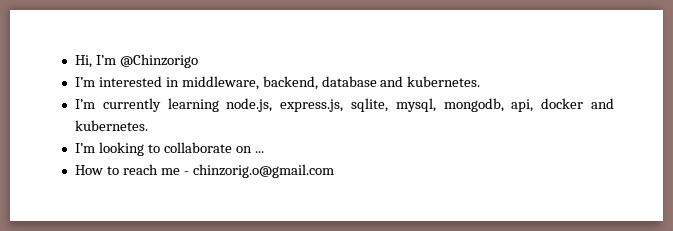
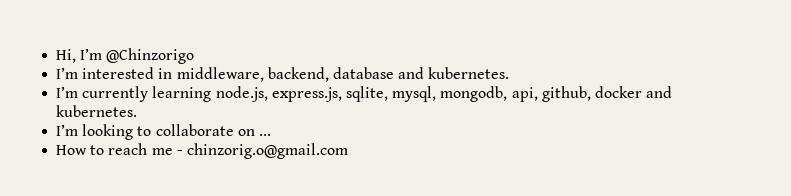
- I’m currently learning node.js, express.js, sqlite, mysql, mongodb, api, docker and kubernetes.
+ I’m currently learning node.js, express.js, sqlite, mysql, mongodb, api, github, docker and kubernetes.

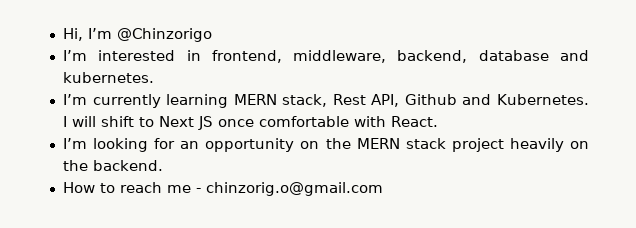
- I’m interested in middleware, backend, database and kubernetes.
+ I’m interested in frontend, middleware, backend, database and kubernetes.
- I’m currently learning node.js, express.js, sqlite, mysql, mongodb, api, github, docker and kubernetes.
- I’m looking to collaborate on ...
+ I’m currently learning MERN stack, Rest API, Github and Kubernetes. I will shift to Next JS once comfortable with React.
+ I’m looking for an opportunity on the MERN stack project heavily on the backend.

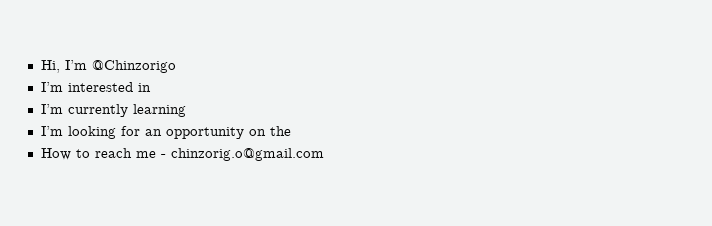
- I’m interested in frontend, middleware, backend, database and kubernetes.
- I’m currently learning MERN stack, Rest API, Github and Kubernetes. I will shift to Next JS once comfortable with React.
+ I’m interested in
+ I’m currently learning
- I’m looking for an opportunity on the MERN stack project heavily on the backend.
+ I’m looking for an opportunity on the

